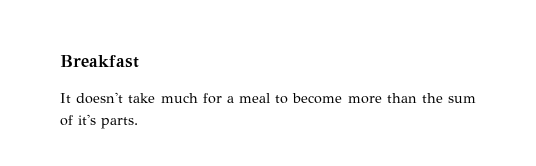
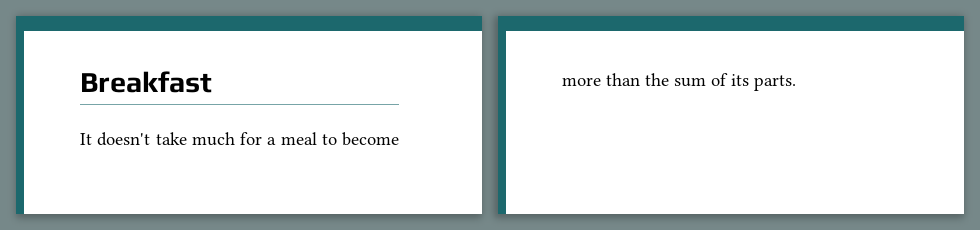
- It doesn't take much for a meal to become more than the sum of it's parts.
+ It doesn't take much for a meal to become more than the sum of its parts.

